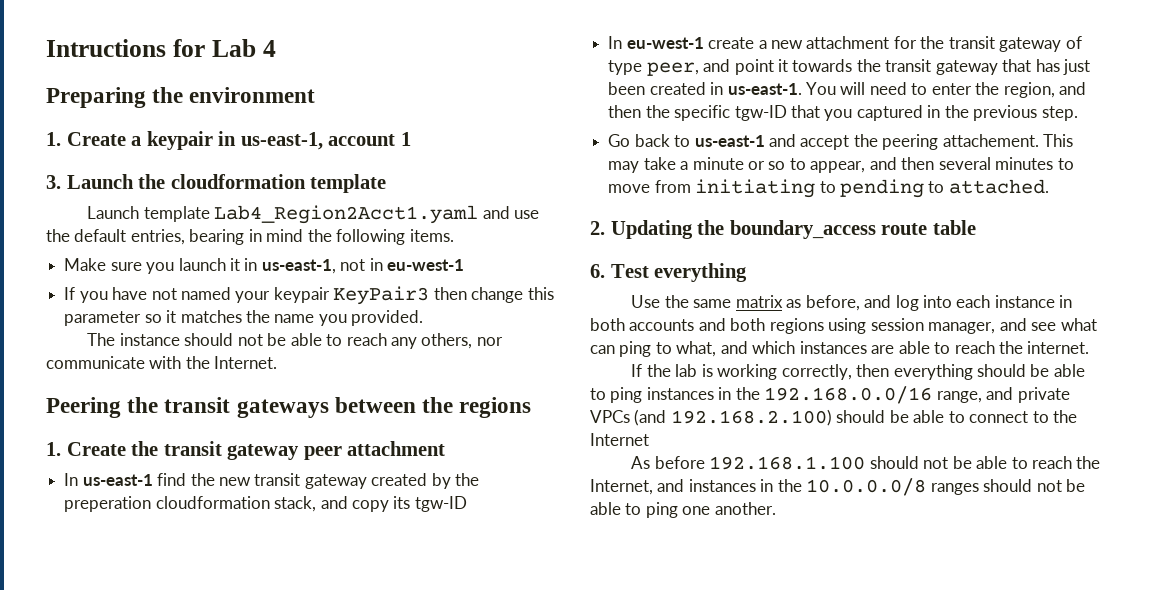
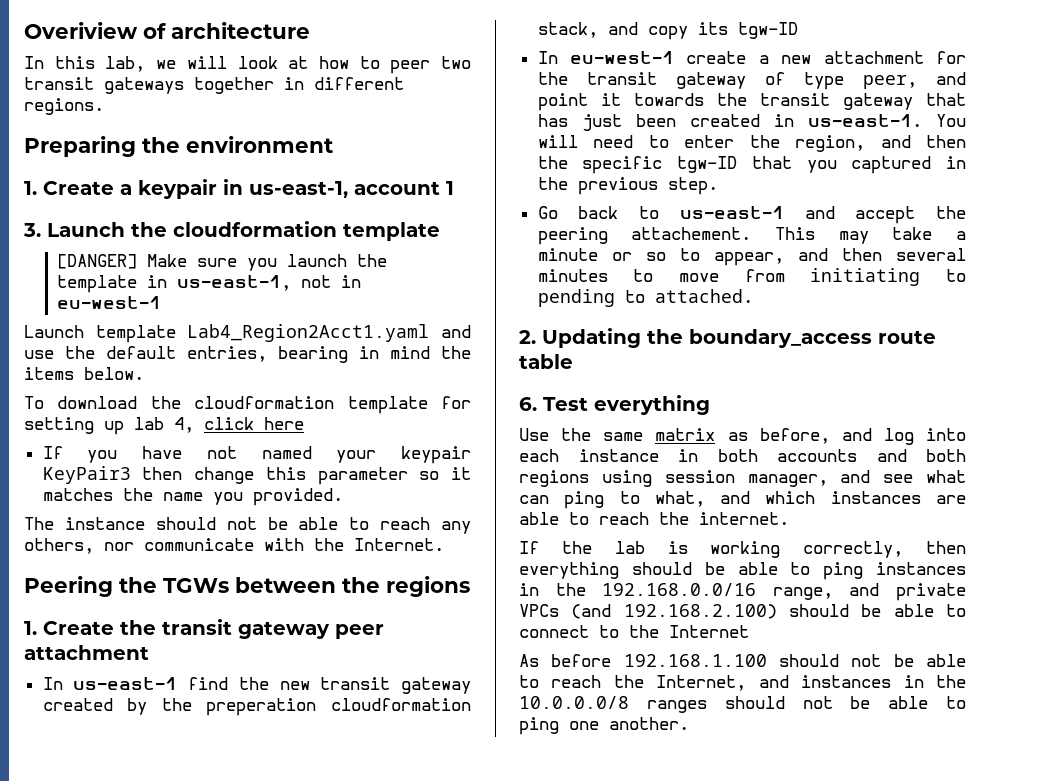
- Intructions for Lab 4
+ Overiview of architecture
+ In this lab, we will look at how to peer two transit gateways together in different regions.
+ [DANGER] Make sure you launch the template in us-east-1, not in eu-west-1
- Launch template Lab4_Region2Acct1.yaml and use the default entries, bearing in mind the following items.
- Make sure you launch it in us-east-1, not in eu-west-1
+ Launch template Lab4_Region2Acct1.yaml and use the default entries, bearing in mind the items below.
+ To download the cloudformation template for setting up lab 4, click here
- Peering the transit gateways between the regions
+ Peering the TGWs between the regions

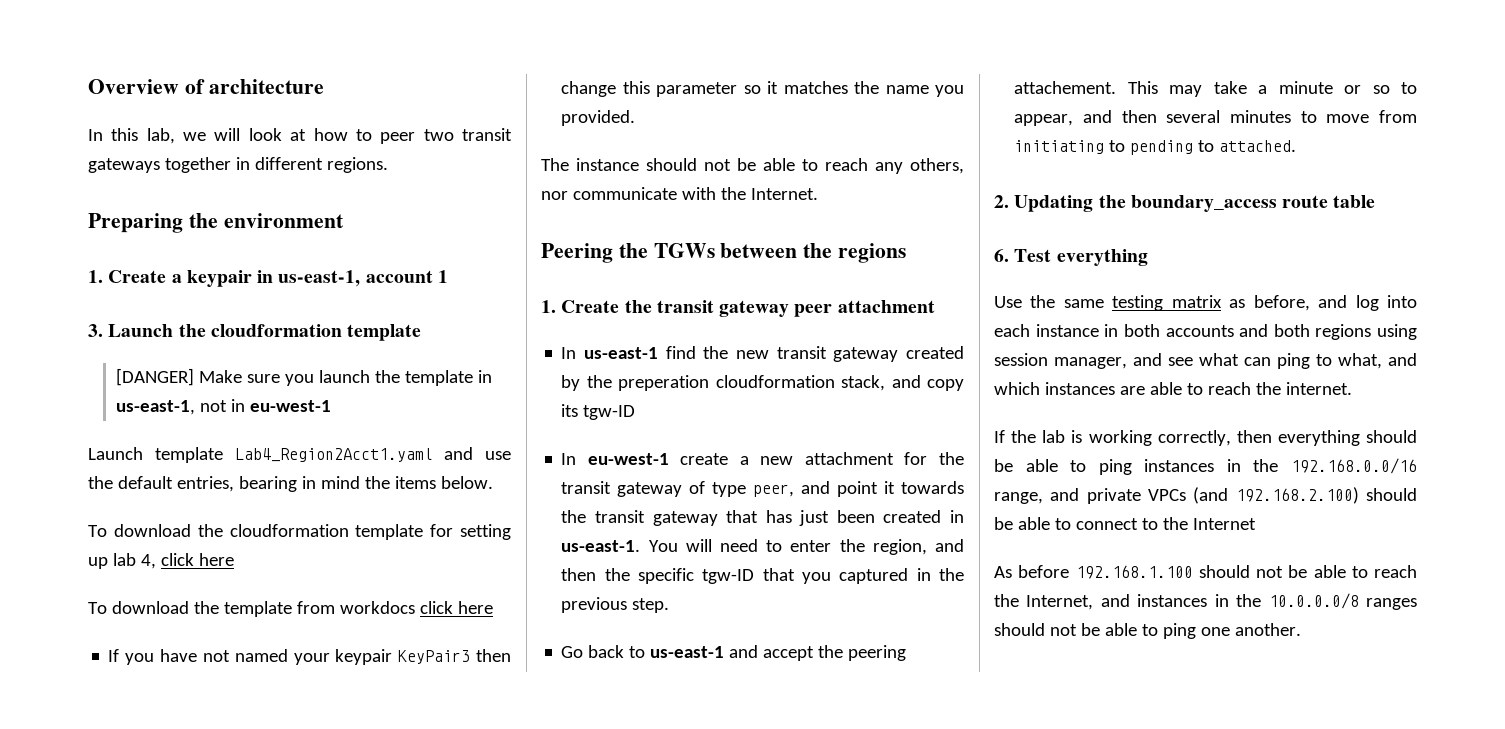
- Overiview of architecture
+ Overview of architecture
+ To download the template from workdocs click here
- Use the same matrix as before, and log into each instance in both accounts and both regions using session manager, and see what can ping to what, and which instances are able to reach the internet.
+ Use the same testing matrix as before, and log into each instance in both accounts and both regions using session manager, and see what can ping to what, and which instances are able to reach the internet.

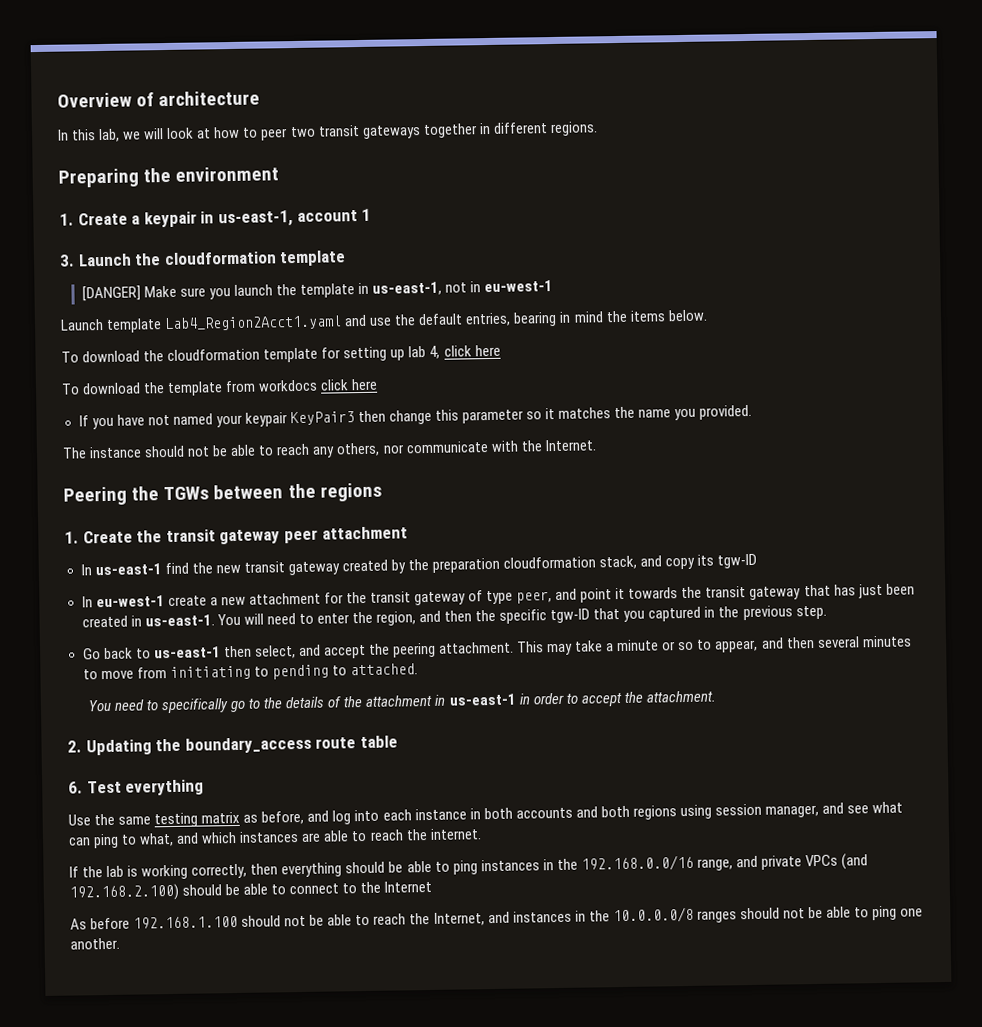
- In us-east-1 find the new transit gateway created by the preperation cloudformation stack, and copy its tgw-ID
+ In us-east-1 find the new transit gateway created by the preparation cloudformation stack, and copy its tgw-ID
- Go back to us-east-1 and accept the peering attachement.
+ Go back to us-east-1 then select, and accept the peering attachment.
+ You need to specifically go to the details of the attachment in us-east-1 in order to accept the attachment.

